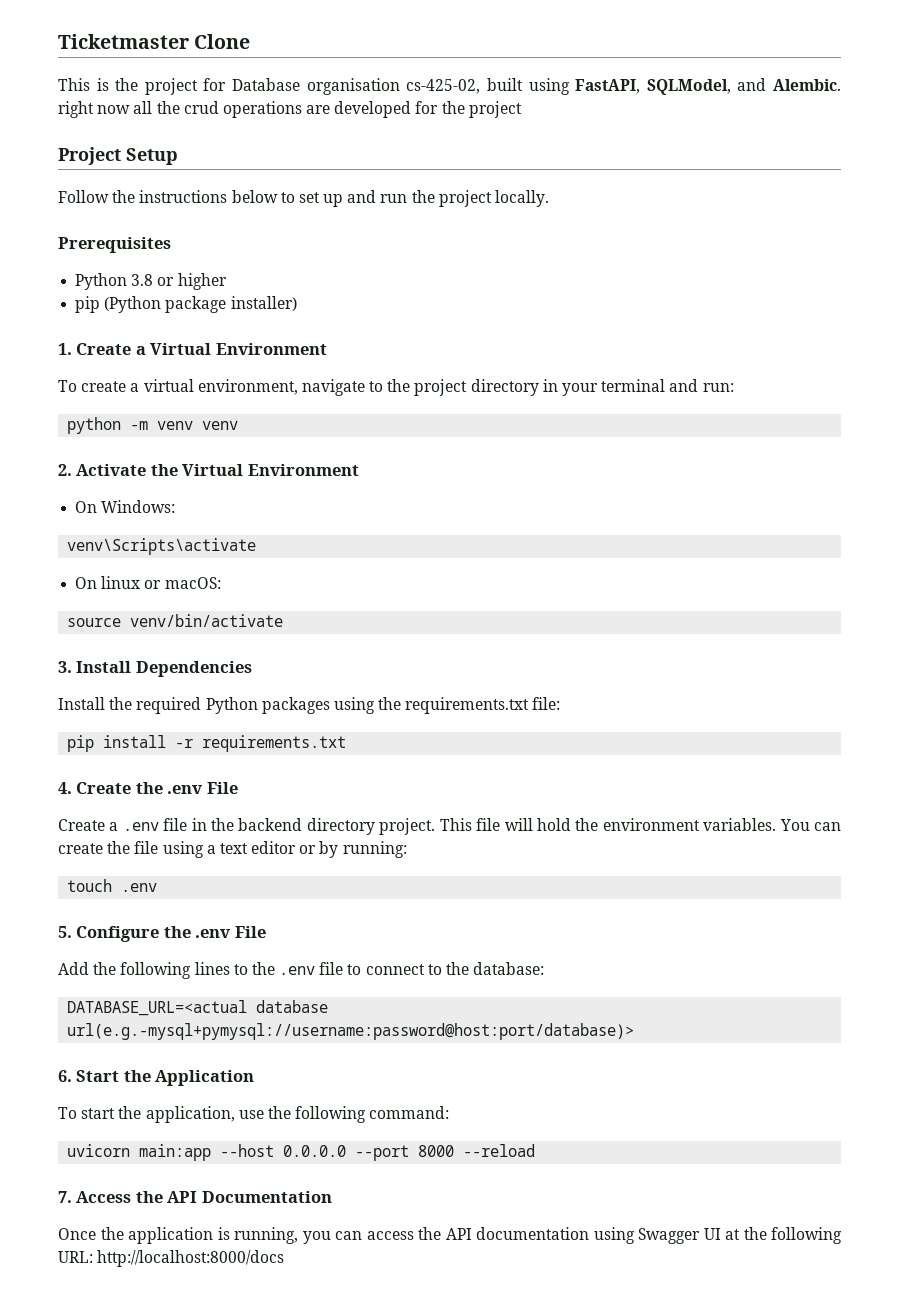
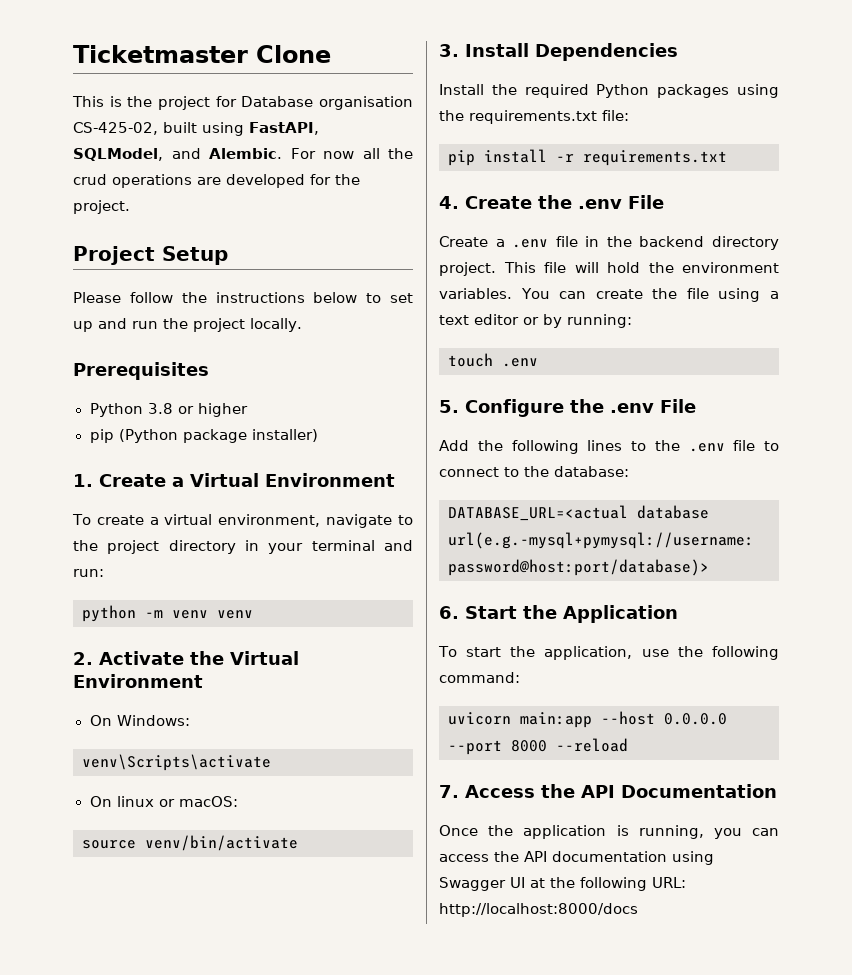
- This is the project for Database organisation cs-425-02, built using FastAPI, SQLModel, and Alembic. right now all the crud operations are developed for the project
+ This is the project for Database organisation CS-425-02, built using FastAPI, SQLModel, and Alembic. For now all the crud operations are developed for the project.
- Follow the instructions below to set up and run the project locally.
+ Please follow the instructions below to set up and run the project locally.

